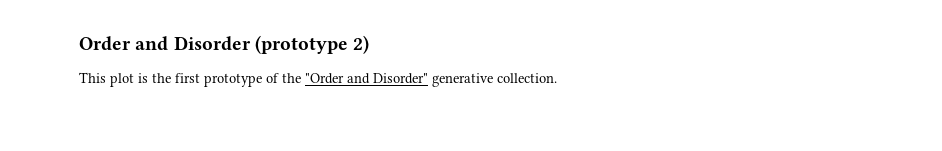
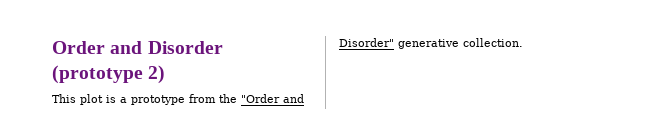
- This plot is the first prototype of the "Order and Disorder" generative collection.
+ This plot is a prototype from the "Order and Disorder" generative collection.

